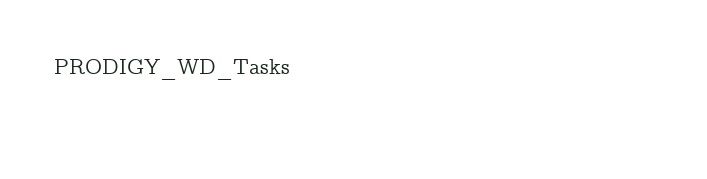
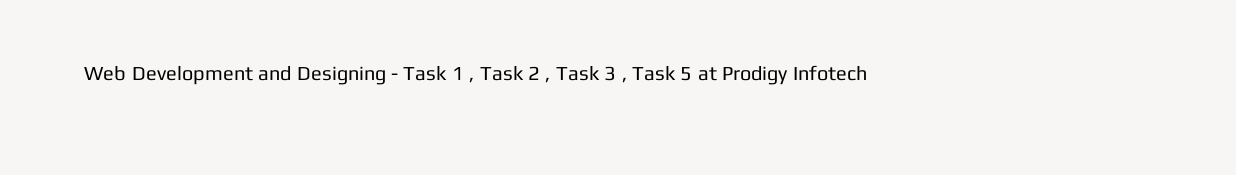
- PRODIGY_WD_Tasks
+ Web Development and Designing - Task 1 , Task 2 , Task 3 , Task 5 at Prodigy Infotech

